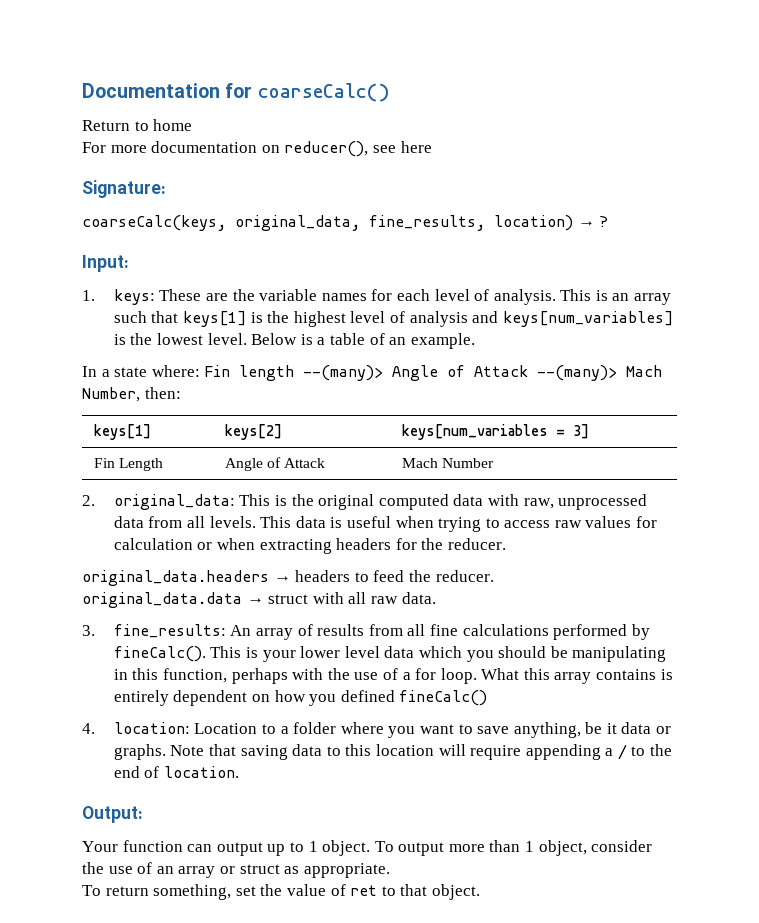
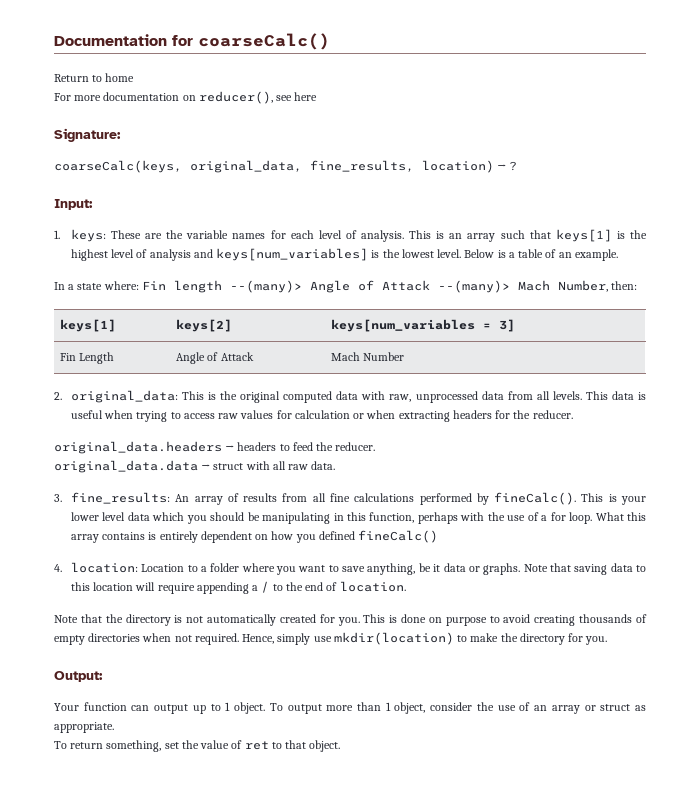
+ Note that the directory is not automatically created for you. This is done on purpose to avoid creating thousands of empty directories when not required. Hence, simply use mkdir(location) to make the directory for you.

